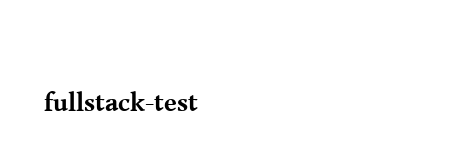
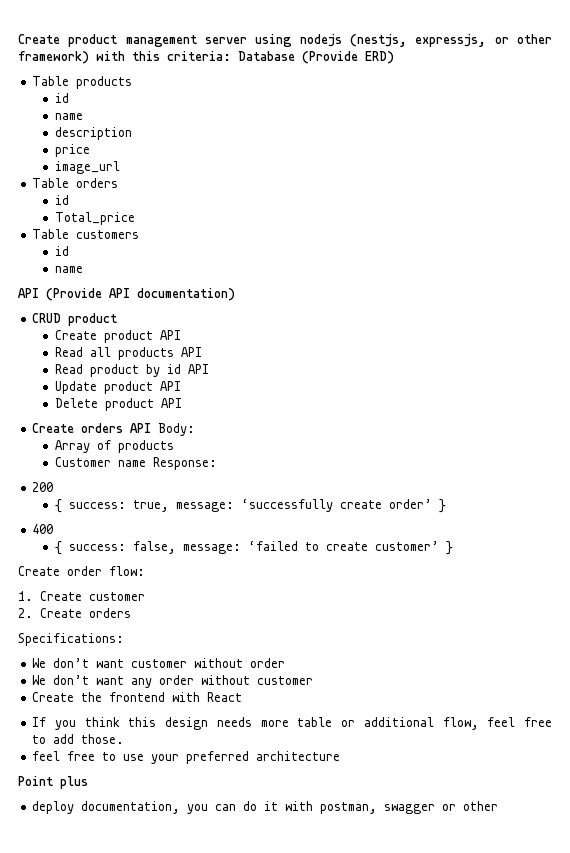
- fullstack-test
+ Create product management server using nodejs (nestjs, expressjs, or other framework) with this criteria: Database (Provide ERD)
+ Table products
+ id
+ name
+ description
+ price
+ image_url
+ Table orders
+ id
+ Total_price
+ Table customers
+ id
+ name
+ API (Provide API documentation)
+ CRUD product
+ Create product API
+ Read all products API
+ Read product by id API
+ Update product API
+ Delete product API
+ Create orders API Body:
+ Array of products
+ Customer name Response:
+ 200
+ { success: true, message: ‘successfully create order’ }
+ 400
+ { success: false, message: ‘failed to create customer’ }
+ Create order flow:
+ 1. Create customer
+ 2. Create orders
+ Specifications:
+ We don’t want customer without order
+ We don’t want any order without customer
+ Create the frontend with React
+ If you think this design needs more table or additional flow, feel free to add those.
+ feel free to use your preferred architecture
+ Point plus
+ deploy documentation, you can do it with postman, swagger or other

